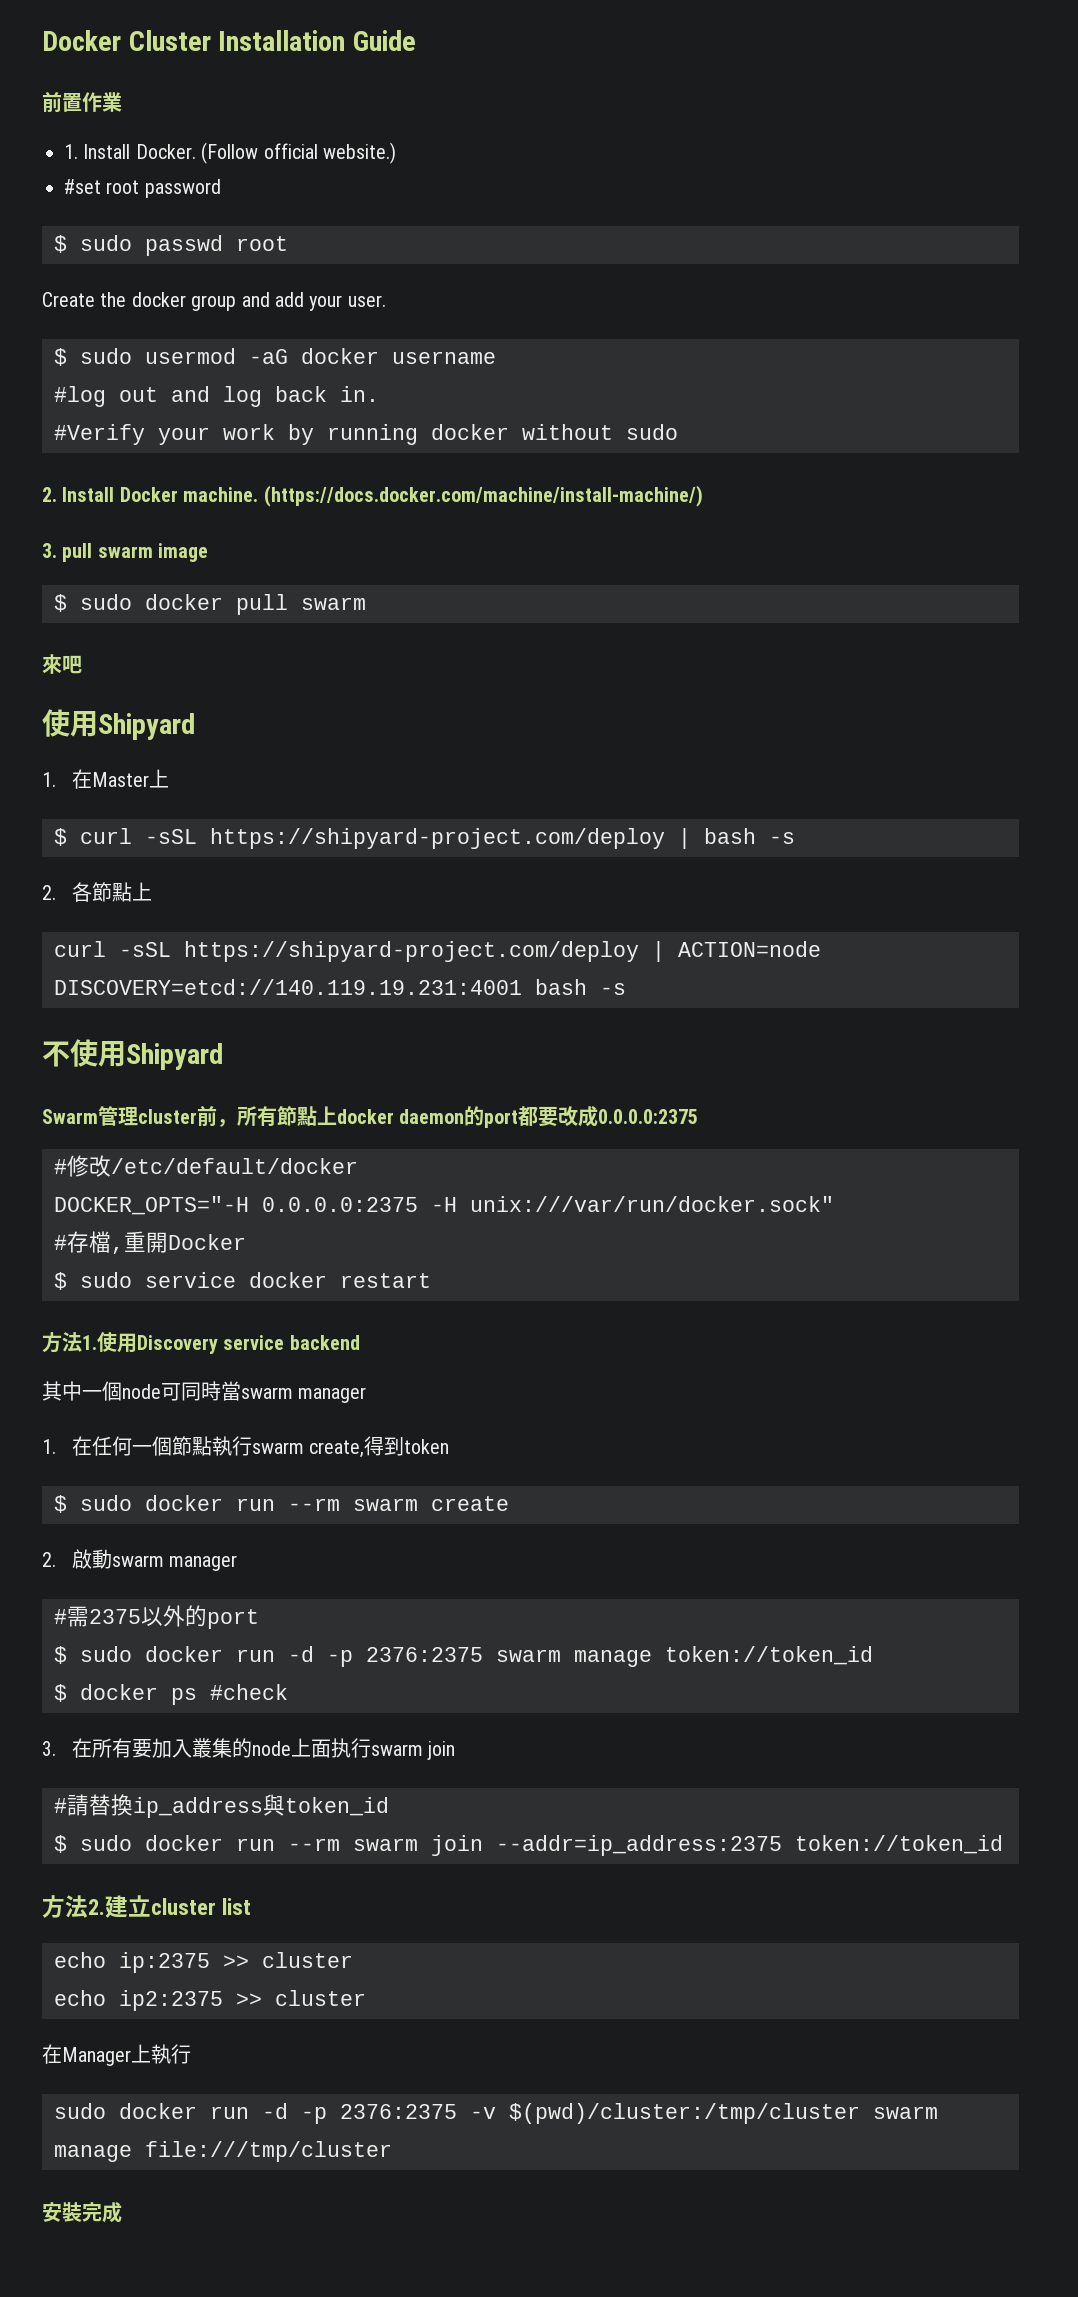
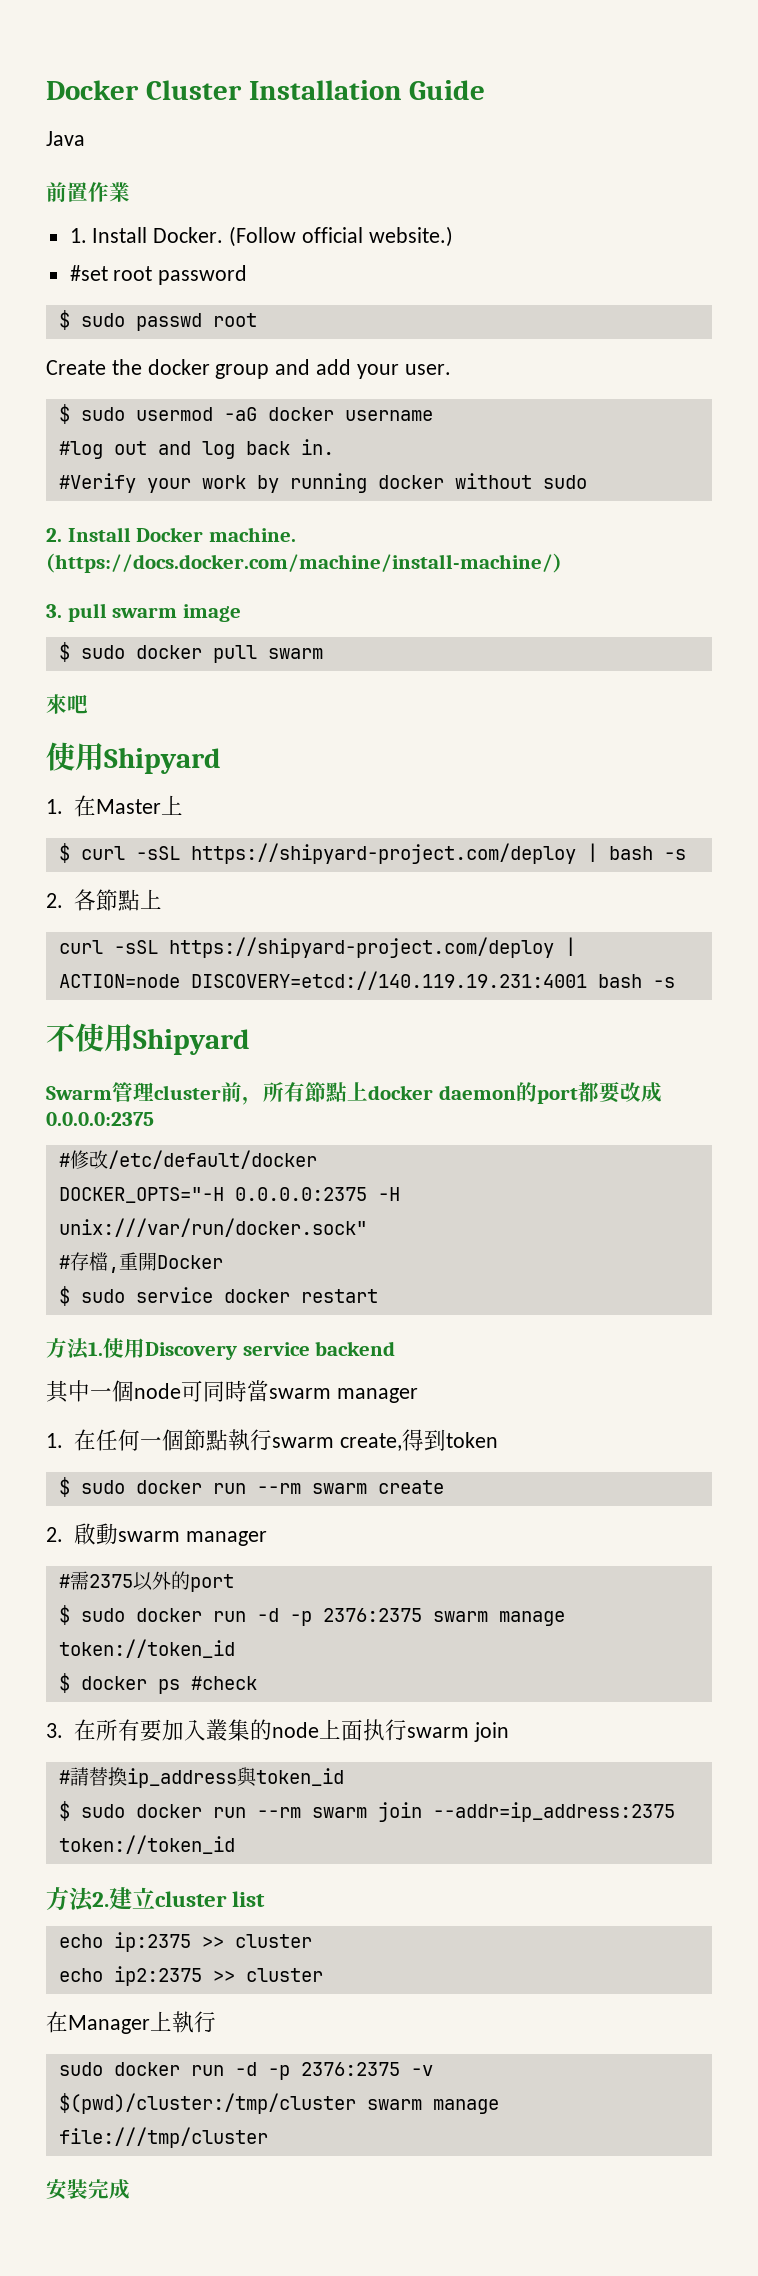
+ Java

